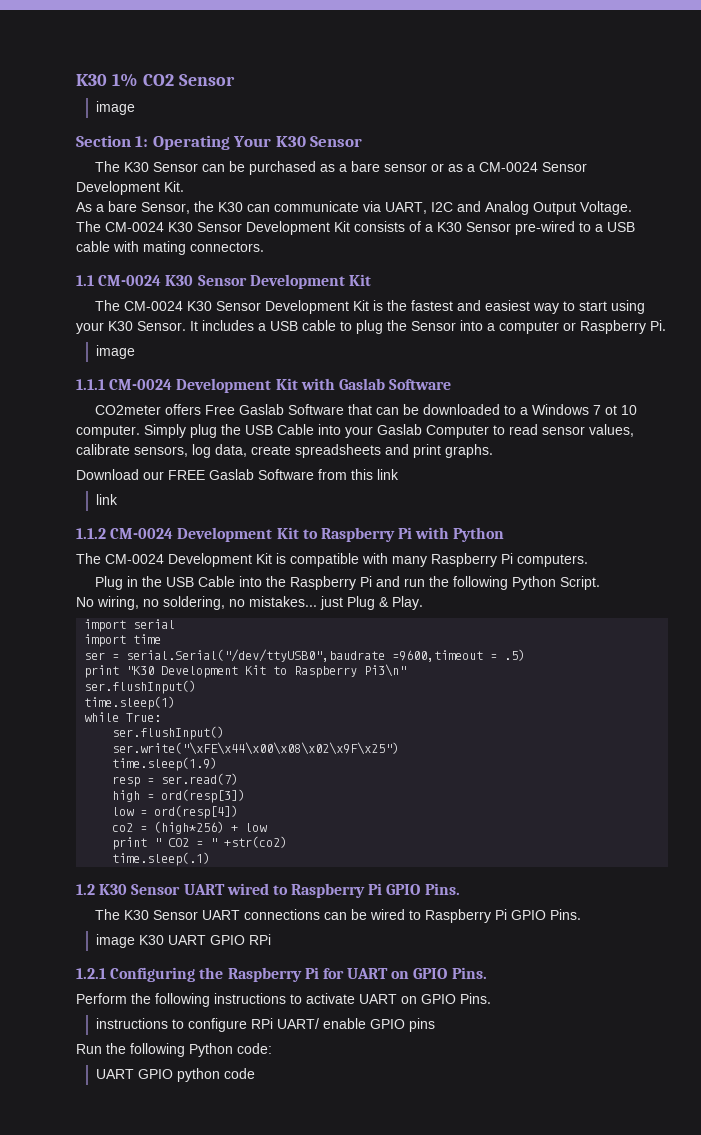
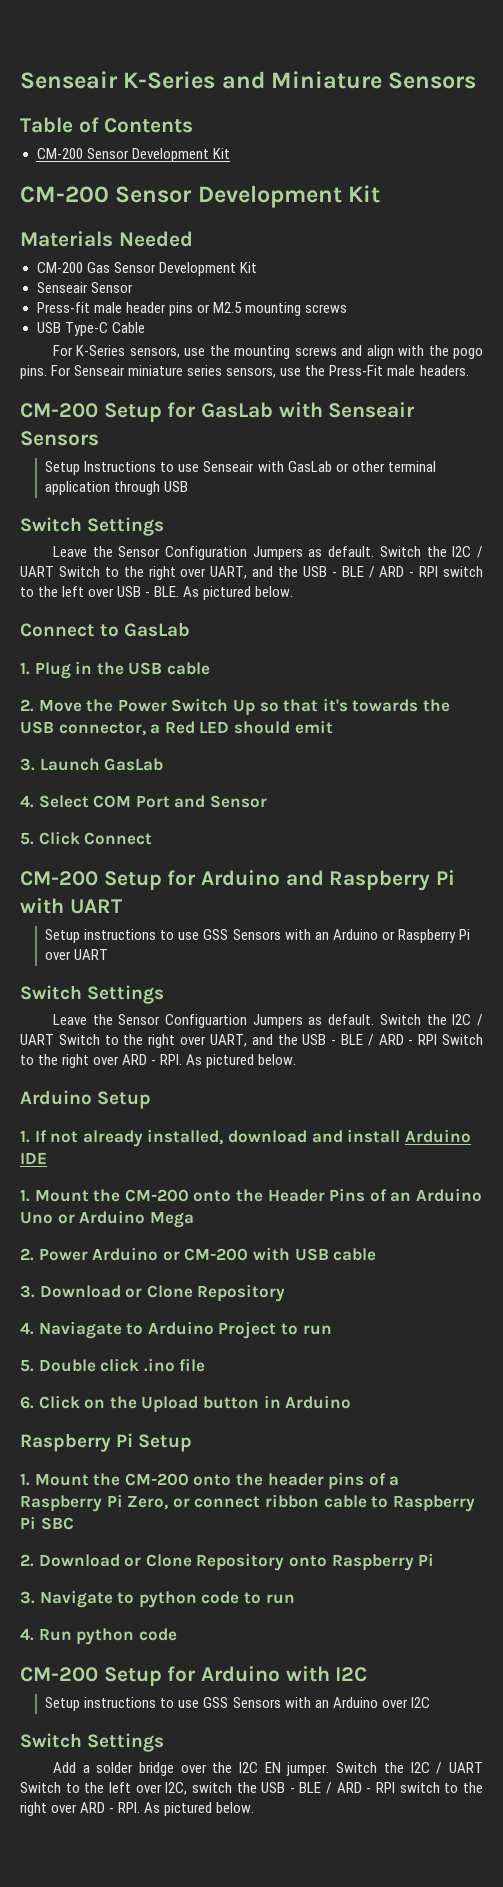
- K30 1% CO2 Sensor
- image
- Section 1: Operating Your K30 Sensor
- The K30 Sensor can be purchased as a bare sensor or as a CM-0024 Sensor Development Kit.
- As a bare Sensor, the K30 can communicate via UART, I2C and Analog Output Voltage.
- The CM-0024 K30 Sensor Development Kit consists of a K30 Sensor pre-wired to a USB cable with mating connectors.
- 1.1 CM-0024 K30 Sensor Development Kit
- The CM-0024 K30 Sensor Development Kit is the fastest and easiest way to start using your K30 Sensor. It includes a USB cable to plug the Sensor into a computer or Raspberry Pi.
- image
- 1.1.1 CM-0024 Development Kit with Gaslab Software
- CO2meter offers Free Gaslab Software that can be downloaded to a Windows 7 ot 10 computer. Simply plug the USB Cable into your Gaslab Computer to read sensor values, calibrate sensors, log data, create spreadsheets and print graphs.
- Download our FREE Gaslab Software from this link
- link
- 1.1.2 CM-0024 Development Kit to Raspberry Pi with Python
- The CM-0024 Development Kit is compatible with many Raspberry Pi computers.
- Plug in the USB Cable into the Raspberry Pi and run the following Python Script.
- No wiring, no soldering, no mistakes... just Plug & Play.
- import serial
- import time
- ser = serial.Serial("/dev/ttyUSB0",baudrate =9600,timeout = .5)
- print "K30 Development Kit to Raspberry Pi3\n"
- ser.flushInput()
- time.sleep(1)
- while True:
- ser.flushInput()
- ser.write("\xFE\x44\x00\x08\x02\x9F\x25")
- time.sleep(1.9)
- resp = ser.read(7)
- high = ord(resp[3])
- low = ord(resp[4])
- co2 = (high*256) + low
- print " CO2 = " +str(co2)
- time.sleep(.1)
- 1.2 K30 Sensor UART wired to Raspberry Pi GPIO Pins.
- The K30 Sensor UART connections can be wired to Raspberry Pi GPIO Pins.
- image K30 UART GPIO RPi
- 1.2.1 Configuring the Raspberry Pi for UART on GPIO Pins.
- Perform the following instructions to activate UART on GPIO Pins.
- instructions to configure RPi UART/ enable GPIO pins
- Run the following Python code:
- UART GPIO python code
+ Senseair K-Series and Miniature Sensors
+ Table of Contents
+ CM-200 Sensor Development Kit
+ CM-200 Sensor Development Kit
+ Materials Needed
+ CM-200 Gas Sensor Development Kit
+ Senseair Sensor
+ Press-fit male header pins or M2.5 mounting screws
+ USB Type-C Cable
+ For K-Series sensors, use the mounting screws and align with the pogo pins. For Senseair miniature series sensors, use the Press-Fit male headers.
+ CM-200 Setup for GasLab with Senseair Sensors
+ Setup Instructions to use Senseair with GasLab or other terminal application through USB
+ Switch Settings
+ Leave the Sensor Configuration Jumpers as default. Switch the I2C / UART Switch to the right over UART, and the USB - BLE / ARD - RPI switch to the left over USB - BLE. As pictured below.
+ Connect to GasLab
+ 1. Plug in the USB cable
+ 2. Move the Power Switch Up so that it's towards the USB connector, a Red LED should emit
+ 3. Launch GasLab
+ 4. Select COM Port and Sensor
+ 5. Click Connect
+ CM-200 Setup for Arduino and Raspberry Pi with UART
+ Setup instructions to use GSS Sensors with an Arduino or Raspberry Pi over UART
+ Switch Settings
+ Leave the Sensor Configuartion Jumpers as default. Switch the I2C / UART Switch to the right over UART, and the USB - BLE / ARD - RPI Switch to the right over ARD - RPI. As pictured below.
+ Arduino Setup
+ 1. If not already installed, download and install Arduino IDE
+ 1. Mount the CM-200 onto the Header Pins of an Arduino Uno or Arduino Mega
+ 2. Power Arduino or CM-200 with USB cable
+ 3. Download or Clone Repository
+ 4. Naviagate to Arduino Project to run
+ 5. Double click .ino file
+ 6. Click on the Upload button in Arduino
+ Raspberry Pi Setup
+ 1. Mount the CM-200 onto the header pins of a Raspberry Pi Zero, or connect ribbon cable to Raspberry Pi SBC
+ 2. Download or Clone Repository onto Raspberry Pi
+ 3. Navigate to python code to run
+ 4. Run python code
+ CM-200 Setup for Arduino with I2C
+ Setup instructions to use GSS Sensors with an Arduino over I2C
+ Switch Settings
+ Add a solder bridge over the I2C EN jumper. Switch the I2C / UART Switch to the left over I2C, switch the USB - BLE / ARD - RPI switch to the right over ARD - RPI. As pictured below.

